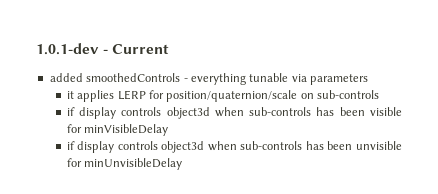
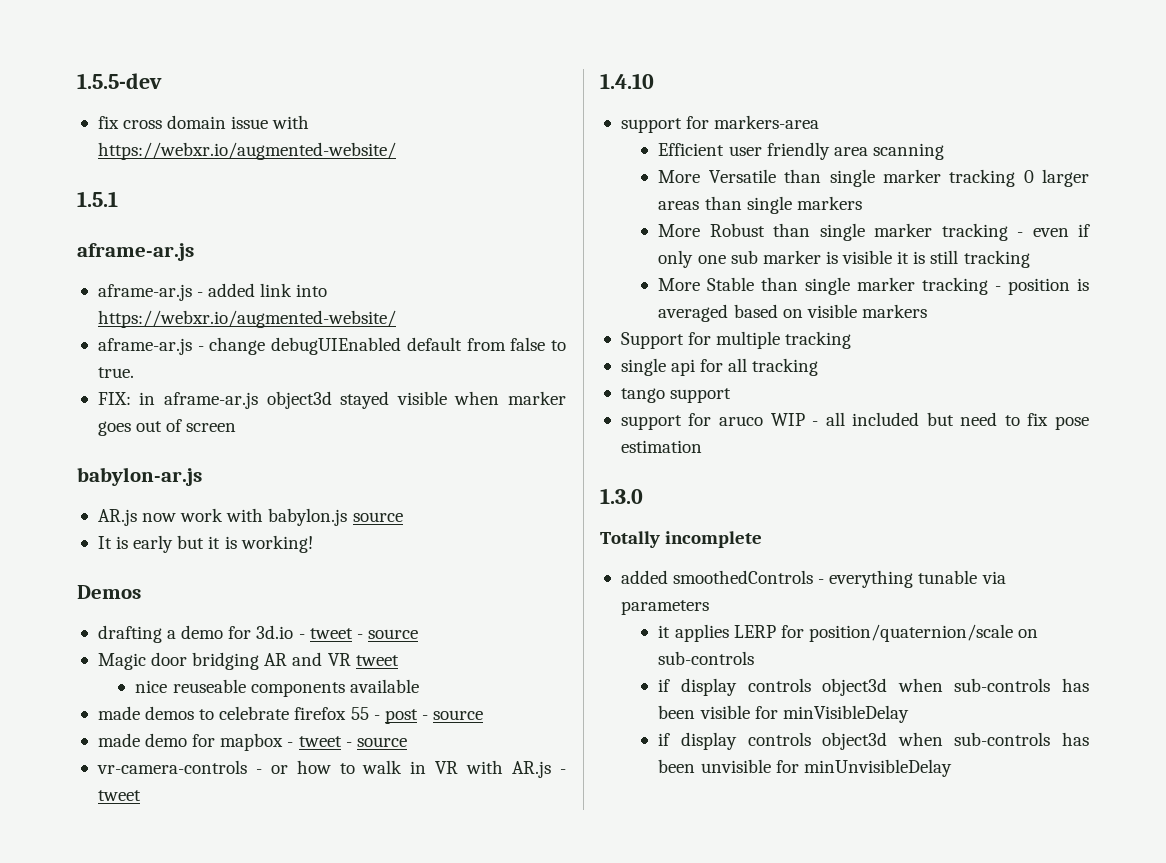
- 1.0.1-dev - Current
+ 1.5.5-dev
+ fix cross domain issue with https://webxr.io/augmented-website/
+ 1.5.1
+ aframe-ar.js
+ aframe-ar.js - added link into https://webxr.io/augmented-website/
+ aframe-ar.js - change debugUIEnabled default from false to true.
+ FIX: in aframe-ar.js object3d stayed visible when marker goes out of screen
+ babylon-ar.js
+ AR.js now work with babylon.js source
+ It is early but it is working!
+ Demos
+ drafting a demo for 3d.io - tweet - source
+ Magic door bridging AR and VR tweet
+ nice reuseable components available
+ made demos to celebrate firefox 55 - post - source
+ made demo for mapbox - tweet - source
+ vr-camera-controls - or how to walk in VR with AR.js - tweet
+ 1.4.10
+ support for markers-area
+ Efficient user friendly area scanning
+ More Versatile than single marker tracking 0 larger areas than single markers
+ More Robust than single marker tracking - even if only one sub marker is visible it is still tracking
+ More Stable than single marker tracking - position is averaged based on visible markers
+ Support for multiple tracking
+ single api for all tracking
+ tango support
+ support for aruco WIP - all included but need to fix pose estimation
+ 1.3.0
+ Totally incomplete

